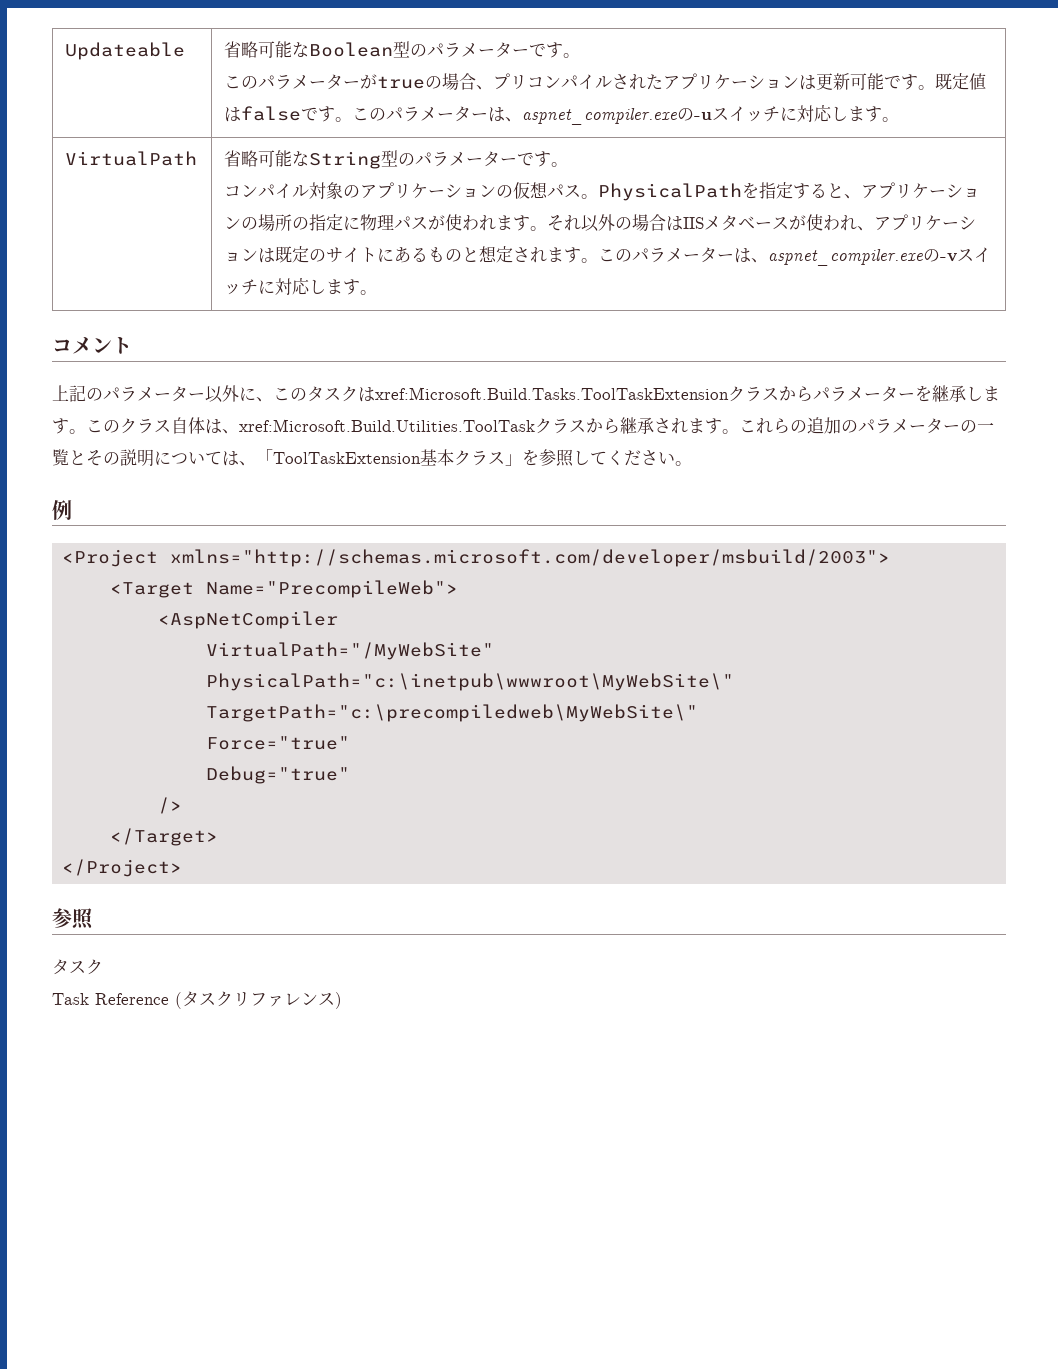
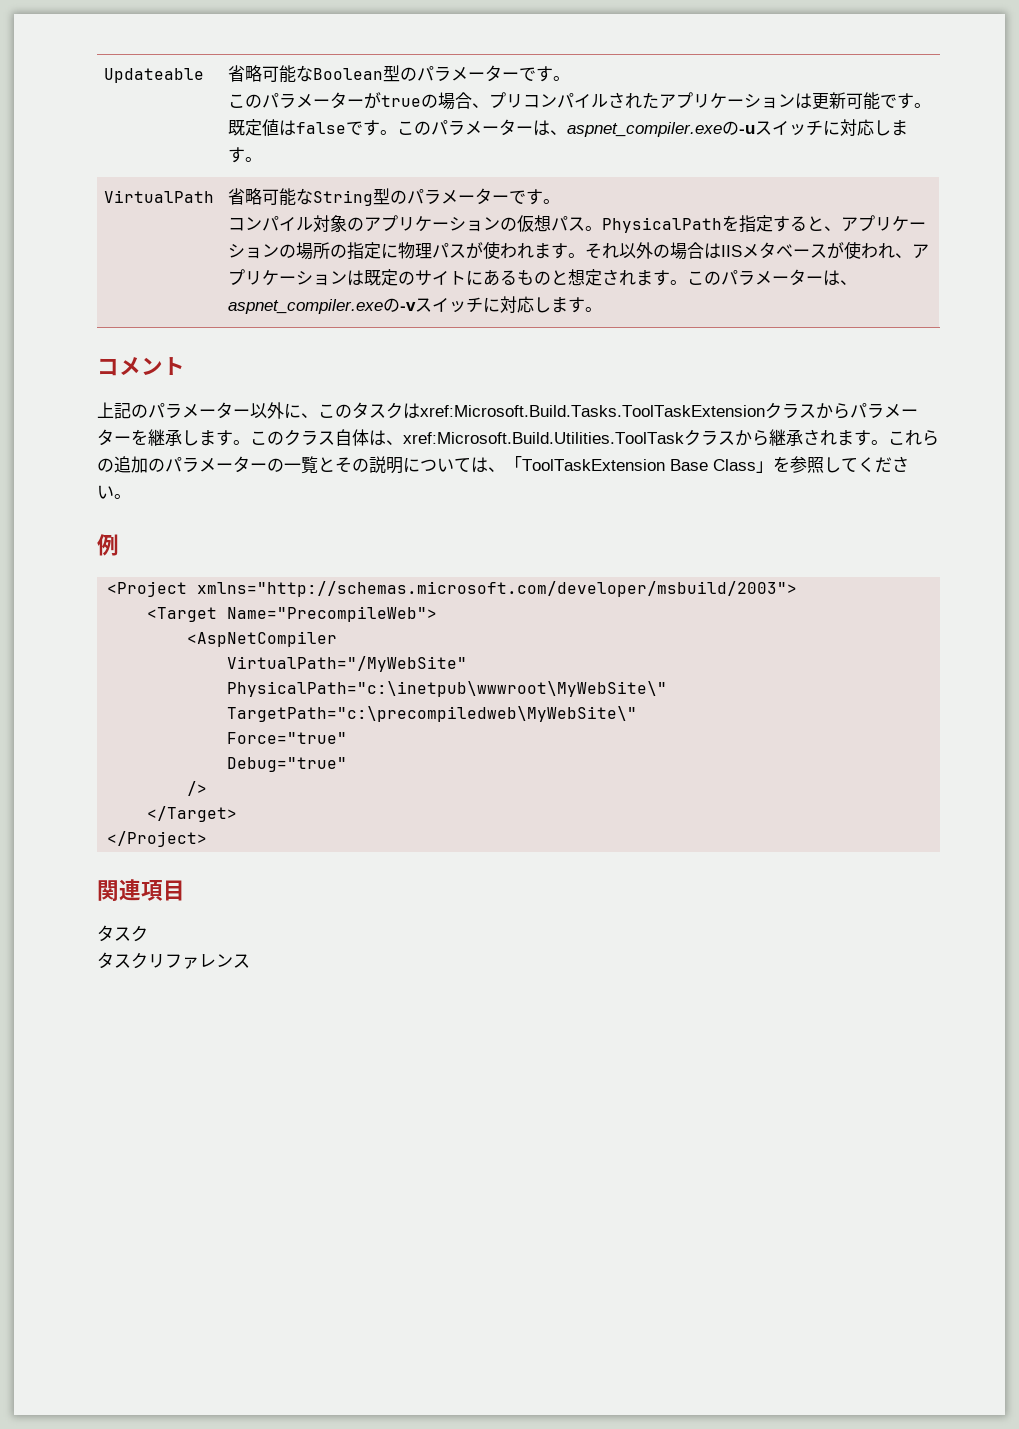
- これらの追加のパラメーターの一覧とその説明については、「ToolTaskExtension基本クラス」を参照してください。
+ これらの追加のパラメーターの一覧とその説明については、「ToolTaskExtension Base Class」を参照してください。
  </Project>
- 参照
+ 関連項目
- Task Reference (タスクリファレンス)
+ タスクリファレンス

